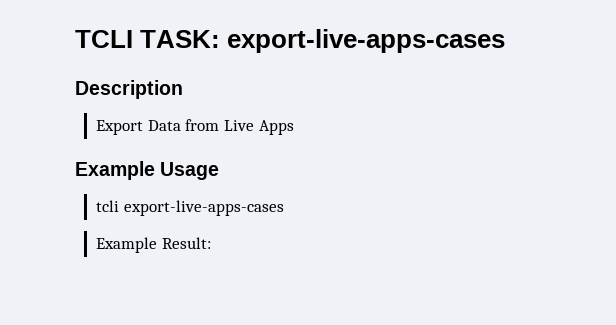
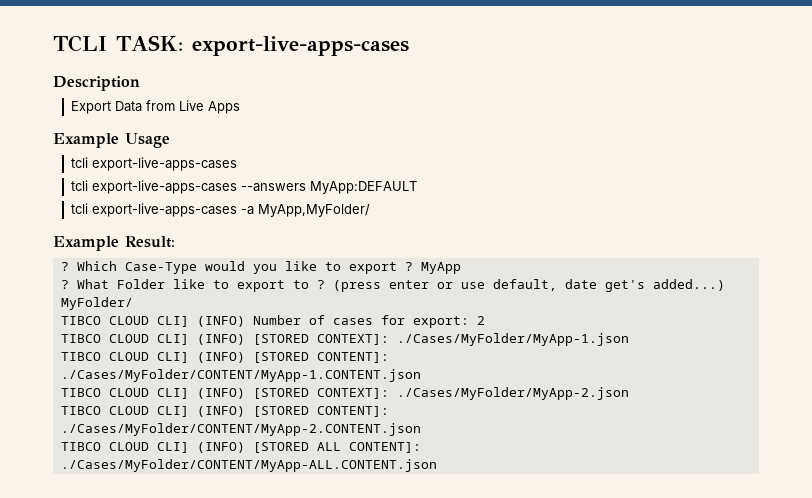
+ tcli export-live-apps-cases --answers MyApp:DEFAULT
+ tcli export-live-apps-cases -a MyApp,MyFolder/
  Example Result:
+ ? Which Case-Type would you like to export ? MyApp
+ ? What Folder like to export to ? (press enter or use default, date get's added...) MyFolder/
+ TIBCO CLOUD CLI] (INFO) Number of cases for export: 2
+ TIBCO CLOUD CLI] (INFO) [STORED CONTEXT]: ./Cases/MyFolder/MyApp-1.json
+ TIBCO CLOUD CLI] (INFO) [STORED CONTENT]: ./Cases/MyFolder/CONTENT/MyApp-1.CONTENT.json
+ TIBCO CLOUD CLI] (INFO) [STORED CONTEXT]: ./Cases/MyFolder/MyApp-2.json
+ TIBCO CLOUD CLI] (INFO) [STORED CONTENT]: ./Cases/MyFolder/CONTENT/MyApp-2.CONTENT.json
+ TIBCO CLOUD CLI] (INFO) [STORED ALL CONTENT]: ./Cases/MyFolder/CONTENT/MyApp-ALL.CONTENT.json

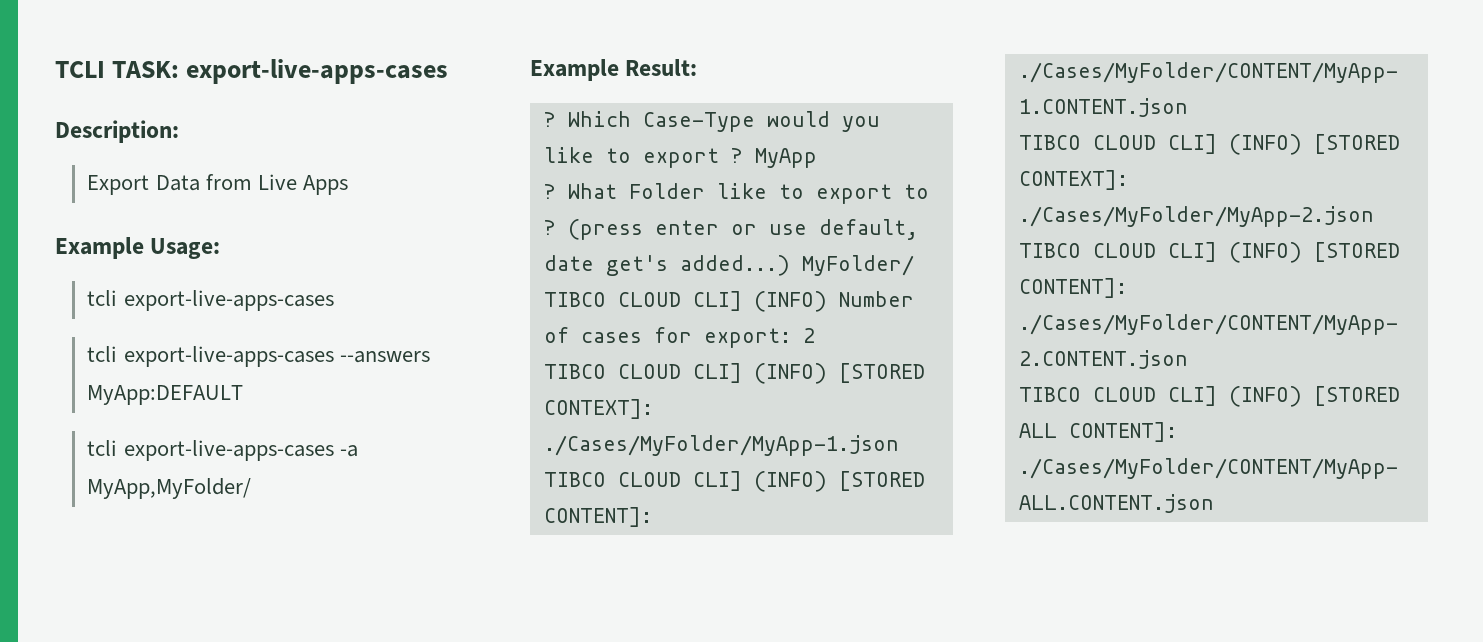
- Description
+ Description:
- Example Usage
+ Example Usage:

